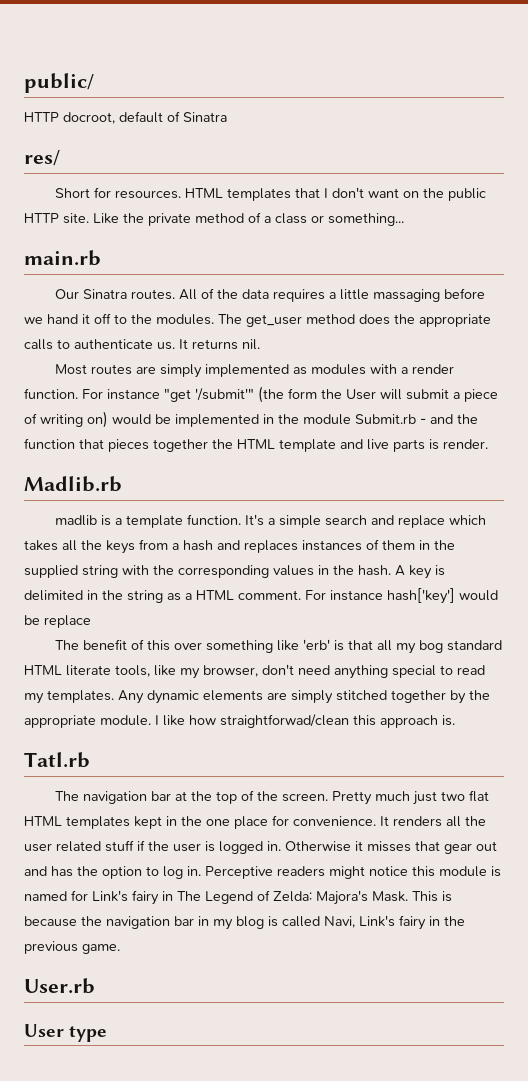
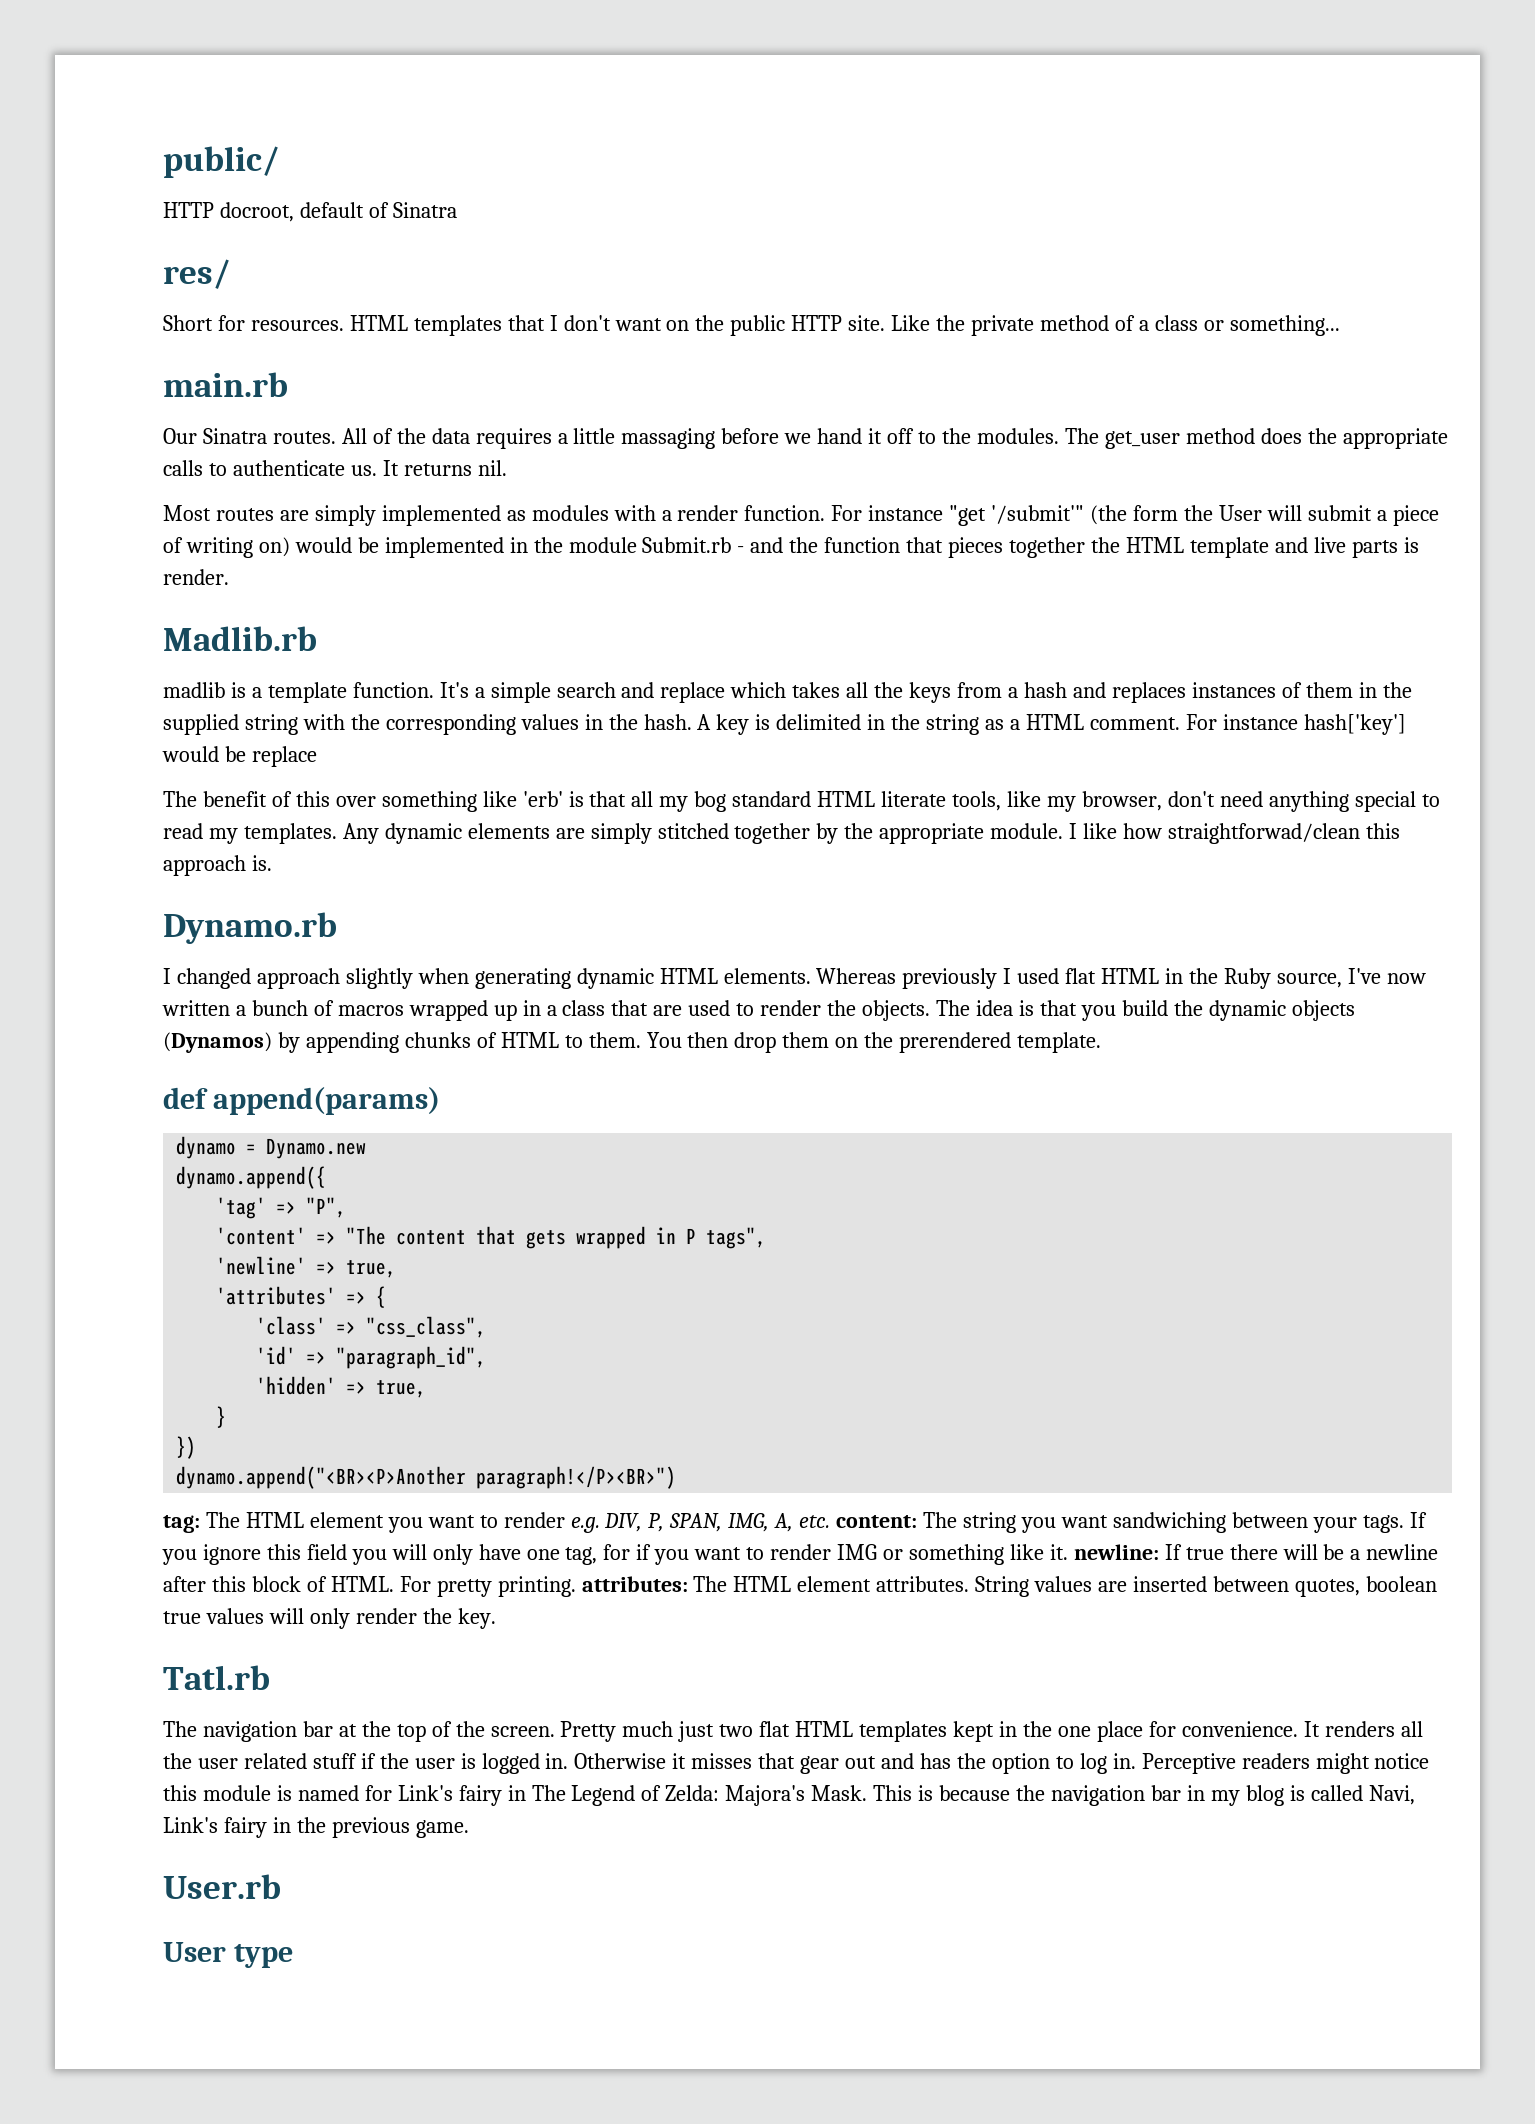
+ Dynamo.rb
+ I changed approach slightly when generating dynamic HTML elements. Whereas previously I used flat HTML in the Ruby source, I've now written a bunch of macros wrapped up in a class that are used to render the objects. The idea is that you build the dynamic objects (Dynamos) by appending chunks of HTML to them. You then drop them on the prerendered template.
+ def append(params)
+ dynamo = Dynamo.new
+ dynamo.append({
+ 'tag' => "P",
+ 'content' => "The content that gets wrapped in P tags",
+ 'newline' => true,
+ 'attributes' => {
+ 'class' => "css_class",
+ 'id' => "paragraph_id",
+ 'hidden' => true,
+ }
+ })
+ dynamo.append("<BR><P>Another paragraph!</P><BR>")
+ tag: The HTML element you want to render e.g. DIV, P, SPAN, IMG, A, etc. content: The string you want sandwiching between your tags. If you ignore this field you will only have one tag, for if you want to render IMG or something like it. newline: If true there will be a newline after this block of HTML. For pretty printing. attributes: The HTML element attributes. String values are inserted between quotes, boolean true values will only render the key.

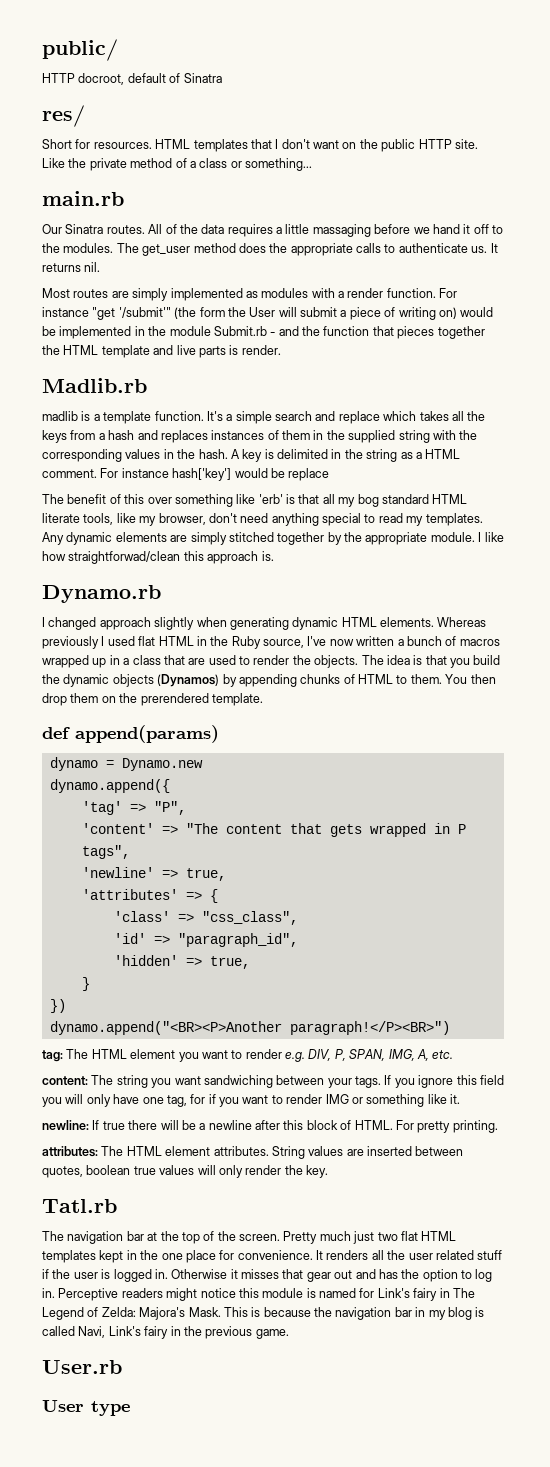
- tag: The HTML element you want to render e.g. DIV, P, SPAN, IMG, A, etc. content: The string you want sandwiching between your tags.
+ tag: The HTML element you want to render e.g. DIV, P, SPAN, IMG, A, etc.
+ content: The string you want sandwiching between your tags.
- If you ignore this field you will only have one tag, for if you want to render IMG or something like it. newline: If true there will be a newline after this block of HTML.
+ If you ignore this field you will only have one tag, for if you want to render IMG or something like it.
+ newline: If true there will be a newline after this block of HTML.
- For pretty printing. attributes: The HTML element attributes.
+ For pretty printing.
+ attributes: The HTML element attributes.

